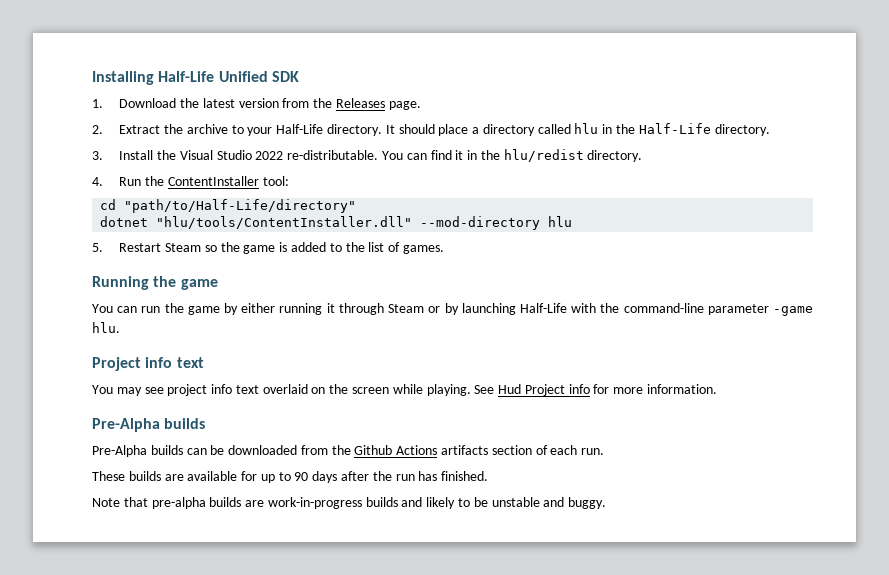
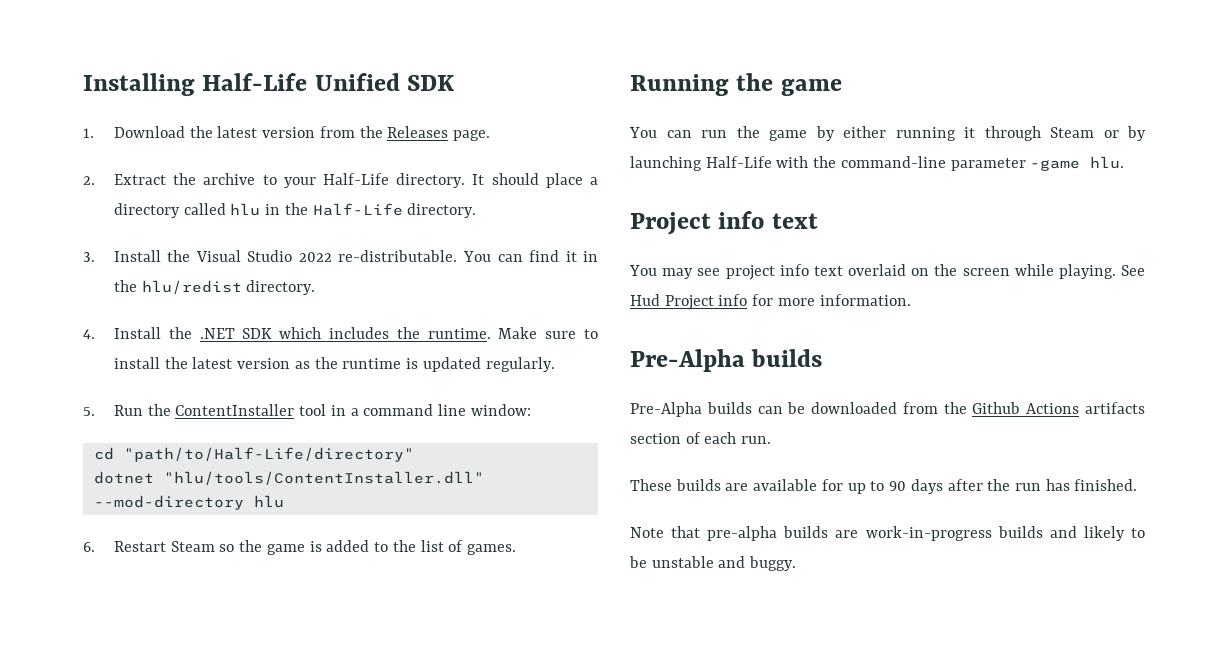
- 4. Run the ContentInstaller tool:
+ 4. Install the .NET SDK which includes the runtime. Make sure to install the latest version as the runtime is updated regularly.
+ 5. Run the ContentInstaller tool in a command line window:
- 5. Restart Steam so the game is added to the list of games.
+ 6. Restart Steam so the game is added to the list of games.

